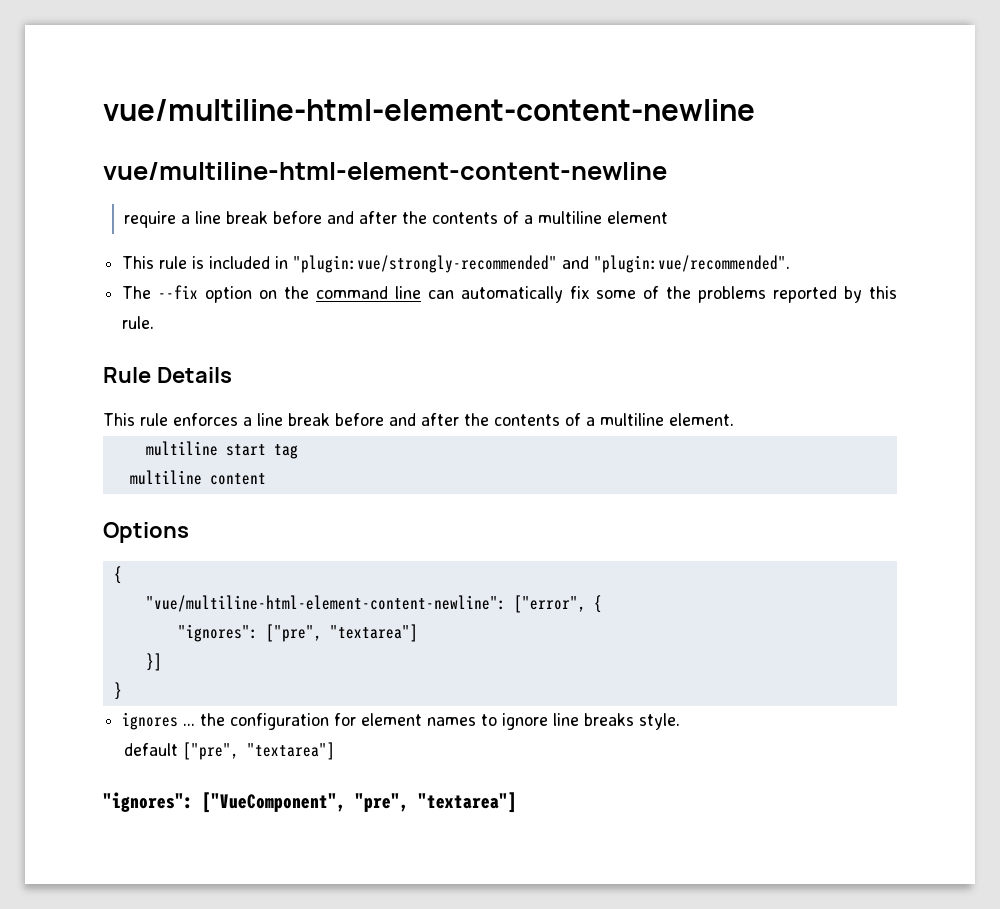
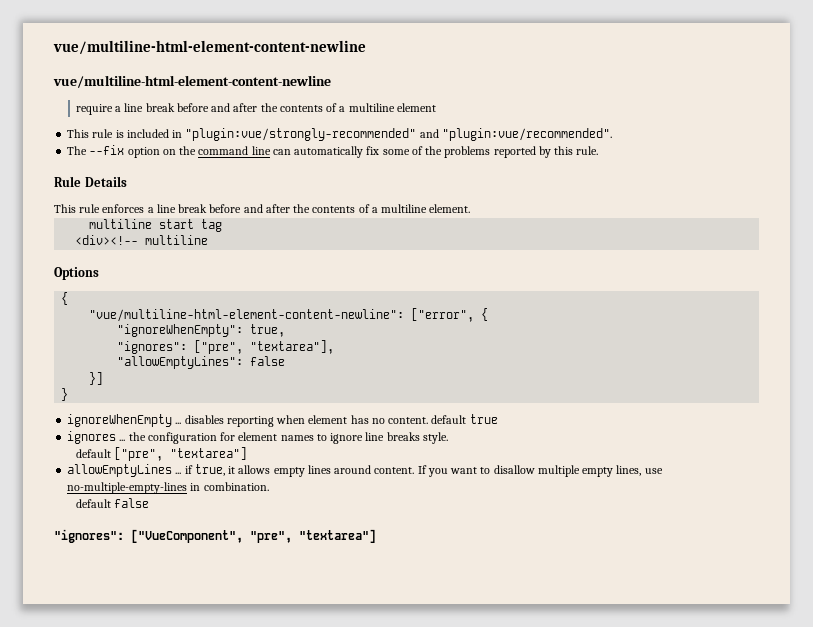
- multiline content
+ <div><!-- multiline
+ "ignoreWhenEmpty": true,
- "ignores": ["pre", "textarea"]
+ "ignores": ["pre", "textarea"],
+ "allowEmptyLines": false
+ ignoreWhenEmpty ... disables reporting when element has no content. default true
+ allowEmptyLines ... if true, it allows empty lines around content. If you want to disallow multiple empty lines, use no-multiple-empty-lines in combination.
+ default false

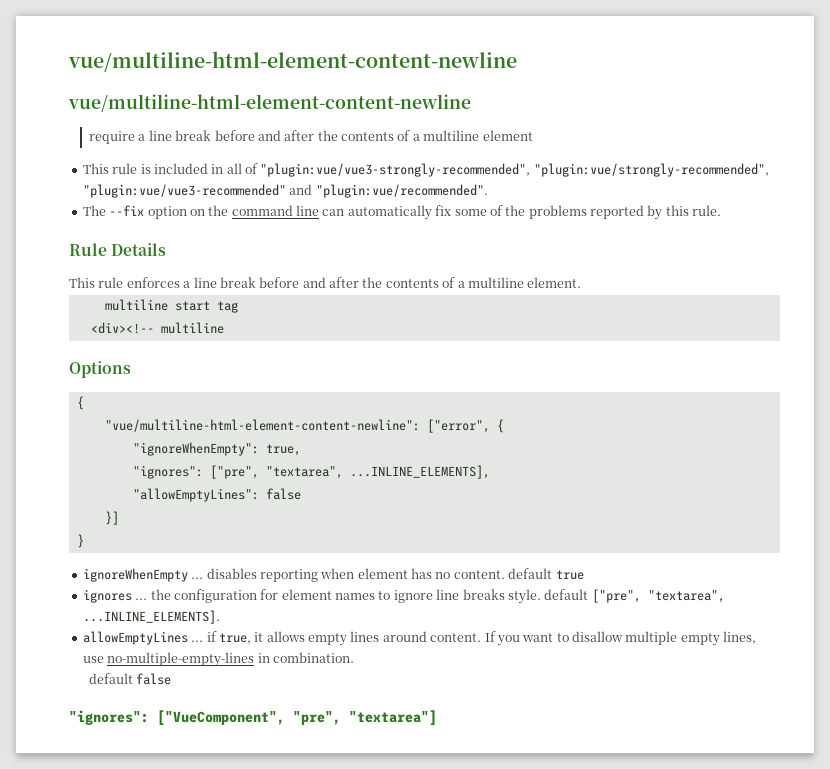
- This rule is included in "plugin:vue/strongly-recommended" and "plugin:vue/recommended".
+ This rule is included in all of "plugin:vue/vue3-strongly-recommended", "plugin:vue/strongly-recommended", "plugin:vue/vue3-recommended" and "plugin:vue/recommended".
- "ignores": ["pre", "textarea"],
+ "ignores": ["pre", "textarea", ...INLINE_ELEMENTS],
- ignores ... the configuration for element names to ignore line breaks style.
- default ["pre", "textarea"]
+ ignores ... the configuration for element names to ignore line breaks style. default ["pre", "textarea", ...INLINE_ELEMENTS].

